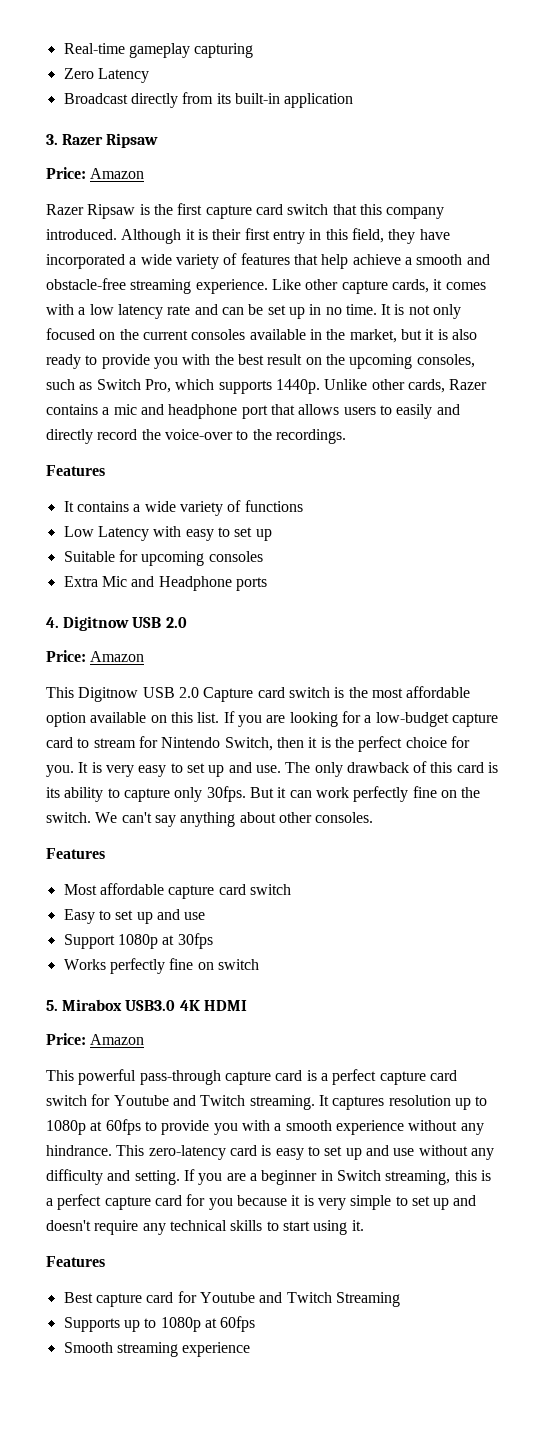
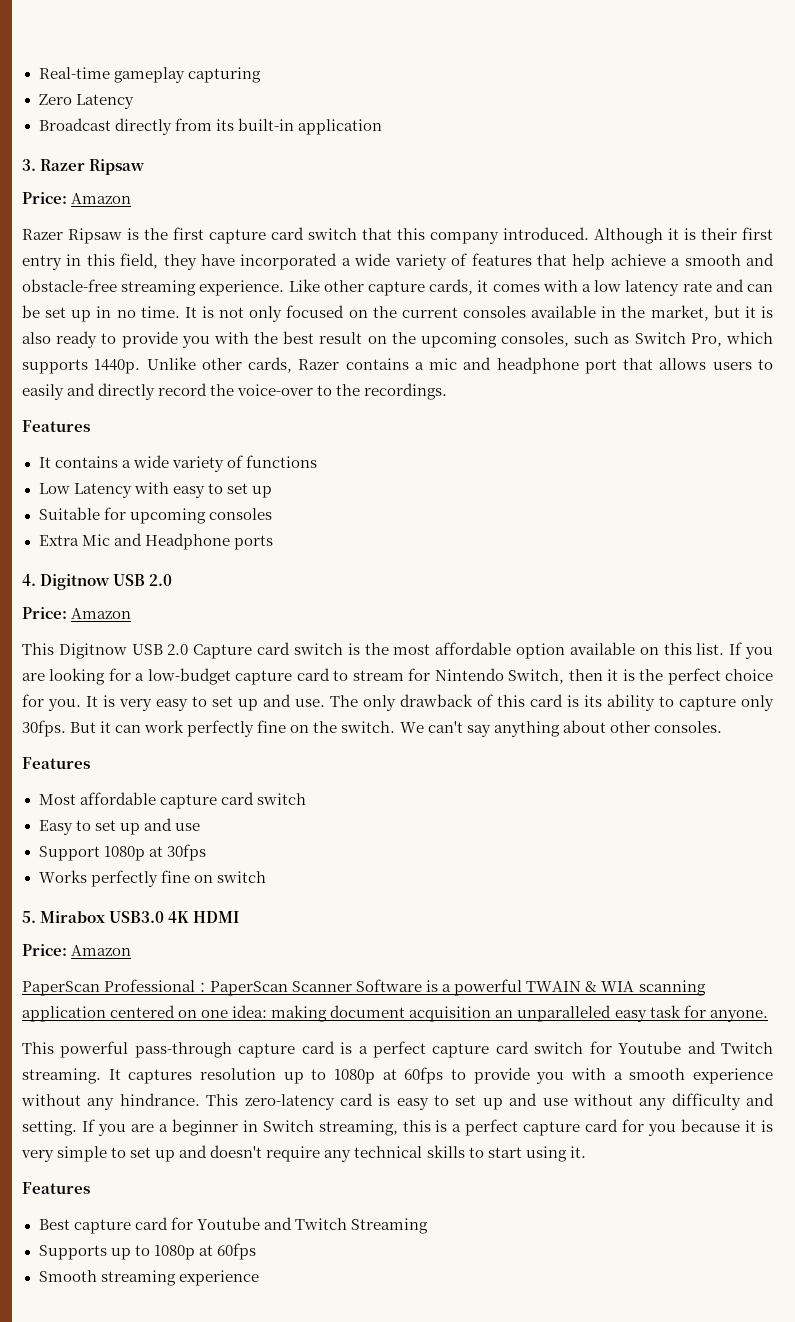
+ PaperScan Professional：PaperScan Scanner Software is a powerful TWAIN & WIA scanning application centered on one idea: making document acquisition an unparalleled easy task for anyone.

